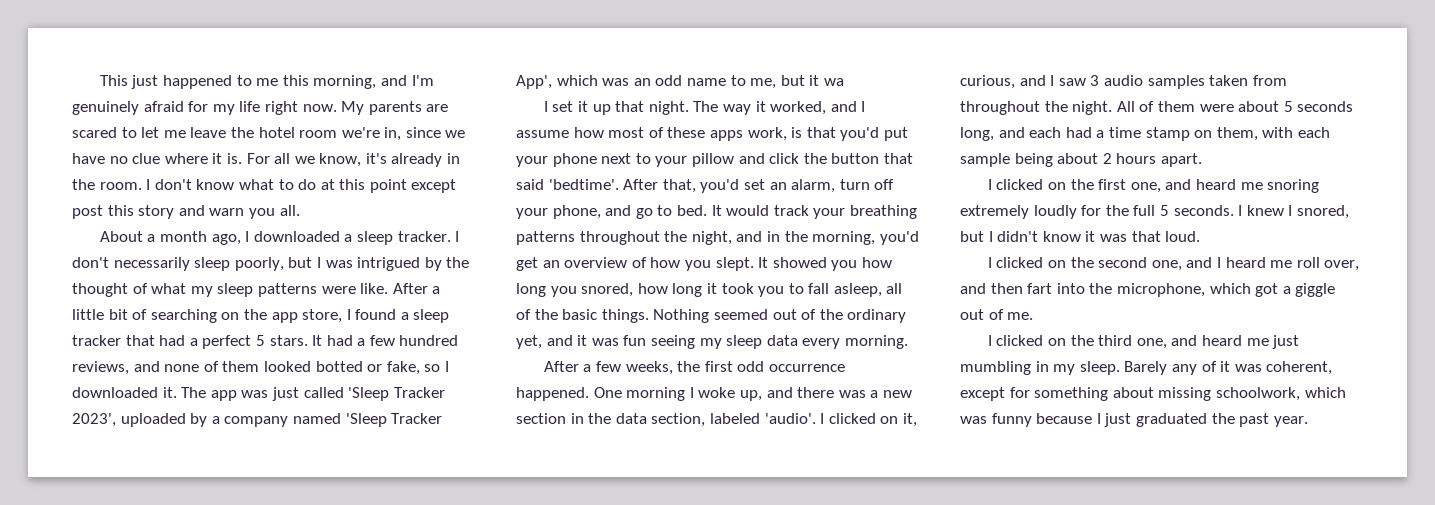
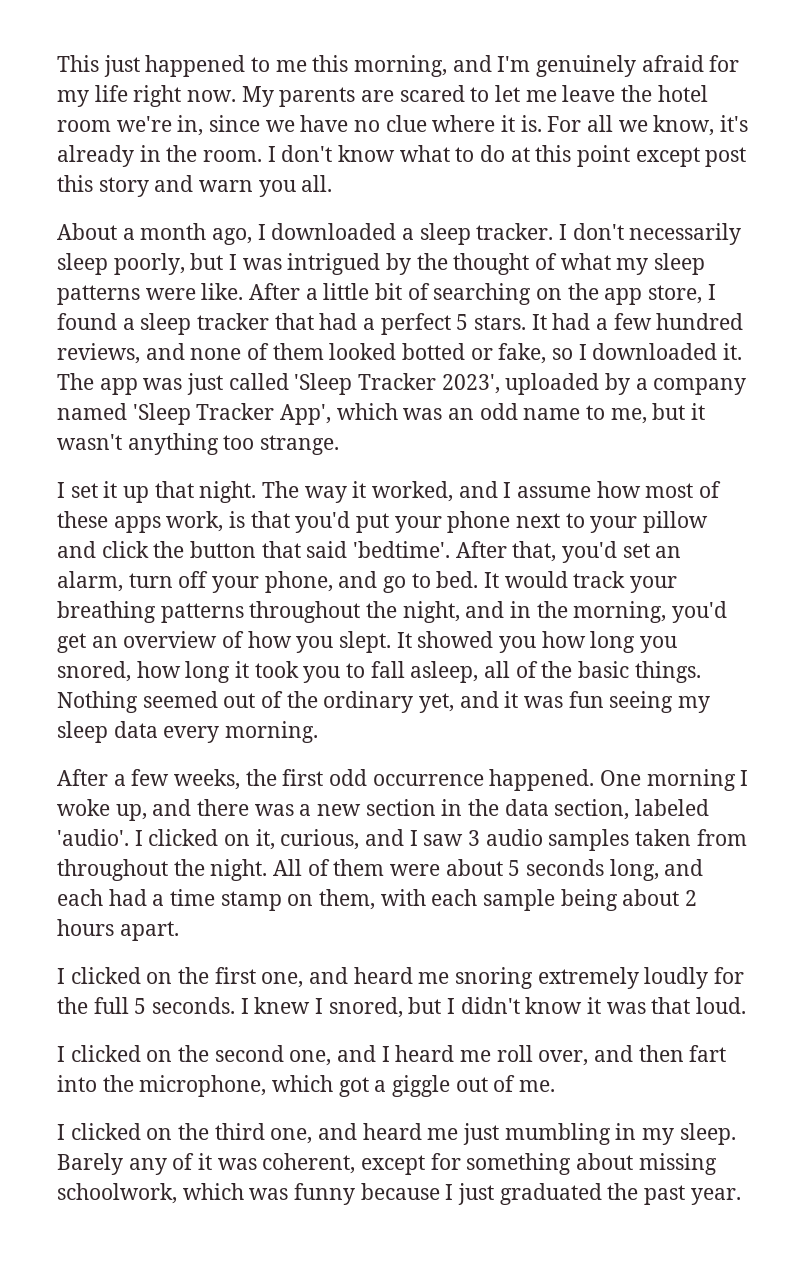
- The app was just called 'Sleep Tracker 2023', uploaded by a company named 'Sleep Tracker App', which was an odd name to me, but it wa
+ The app was just called 'Sleep Tracker 2023', uploaded by a company named 'Sleep Tracker App', which was an odd name to me, but it wasn't anything too strange.

